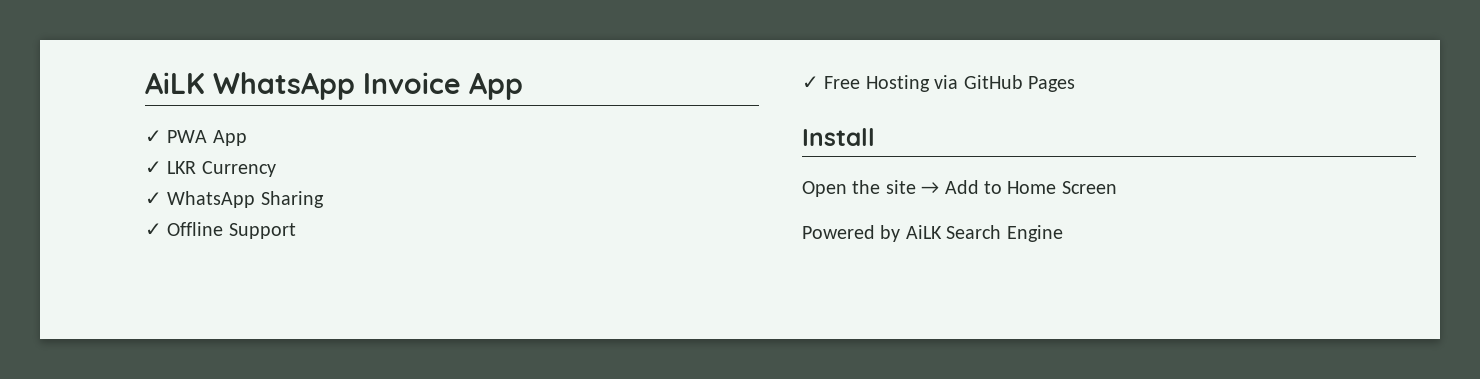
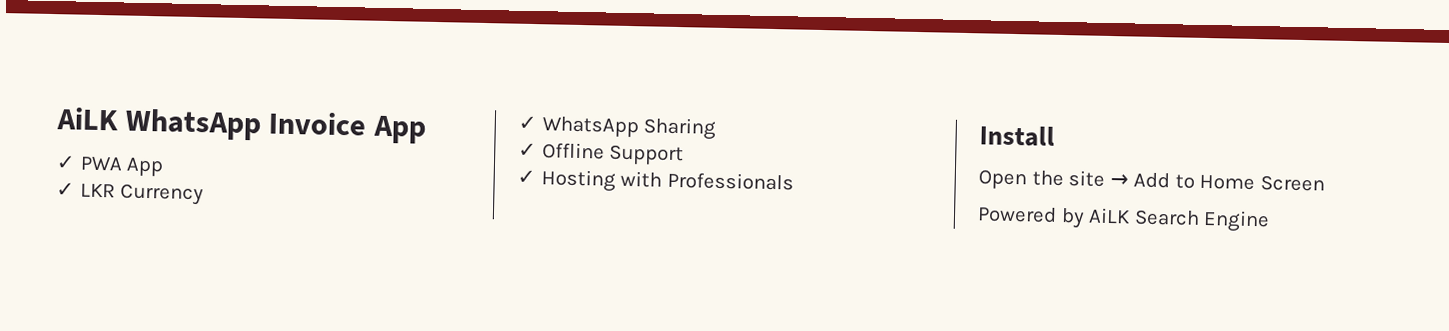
- ✓ Free Hosting via GitHub Pages
+ ✓ Hosting with Professionals

